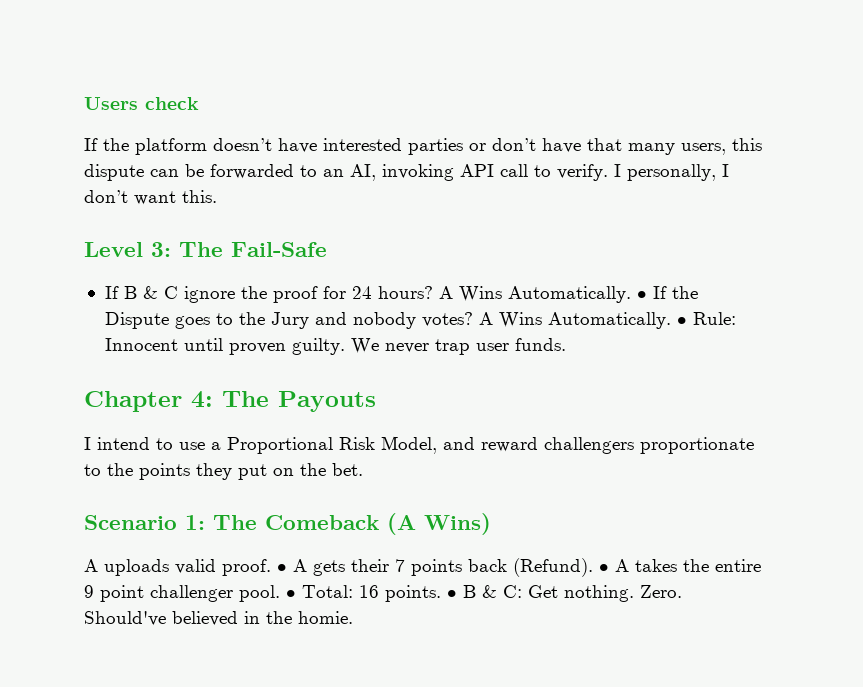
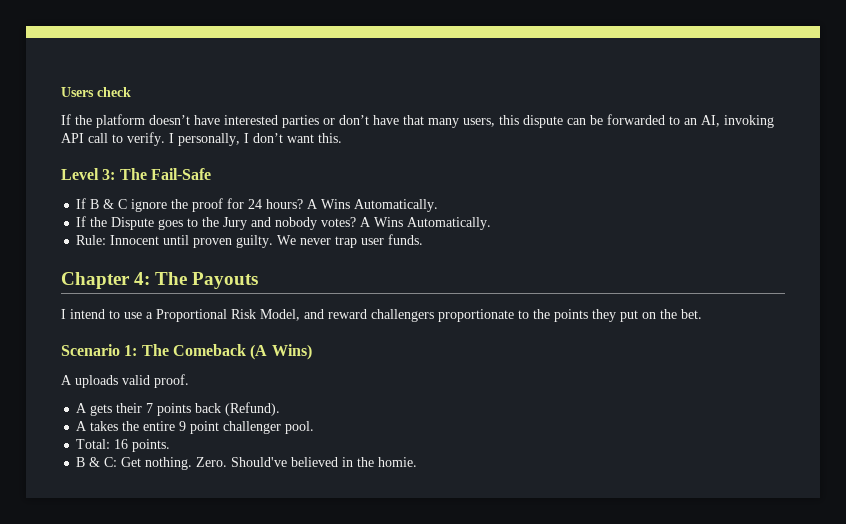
- If B & C ignore the proof for 24 hours? A Wins Automatically. • If the Dispute goes to the Jury and nobody votes? A Wins Automatically. • Rule: Innocent until proven guilty.
+ If B & C ignore the proof for 24 hours? A Wins Automatically.
+ If the Dispute goes to the Jury and nobody votes? A Wins Automatically.
+ Rule: Innocent until proven guilty.
- A uploads valid proof. • A gets their 7 points back (Refund). • A takes the entire 9 point challenger pool. • Total: 16 points. • B & C: Get nothing.
+ A uploads valid proof.
+ A gets their 7 points back (Refund).
+ A takes the entire 9 point challenger pool.
+ Total: 16 points.
+ B & C: Get nothing.

